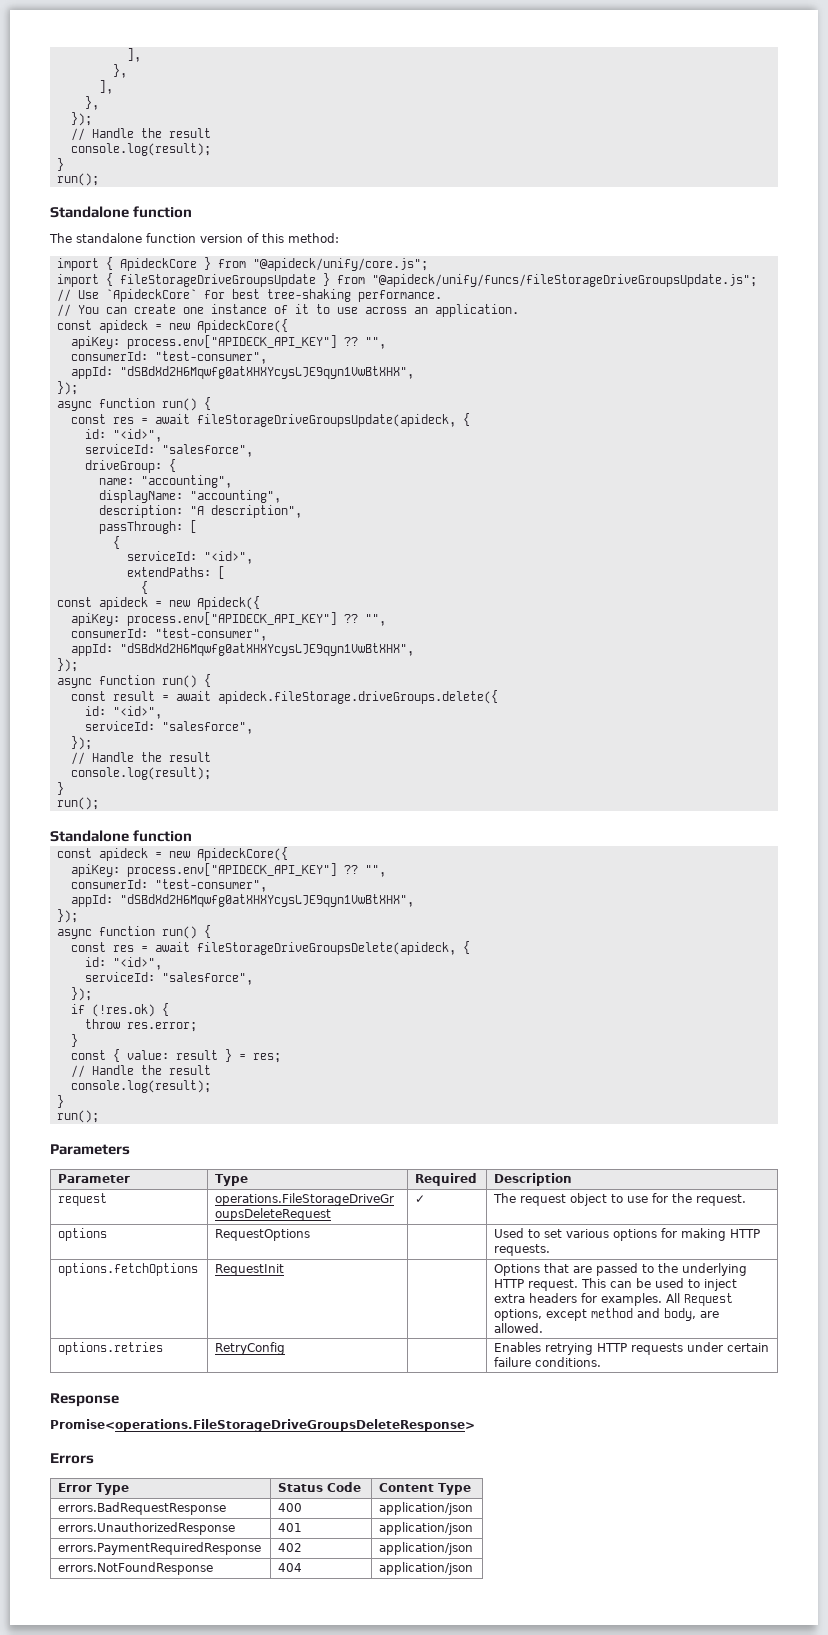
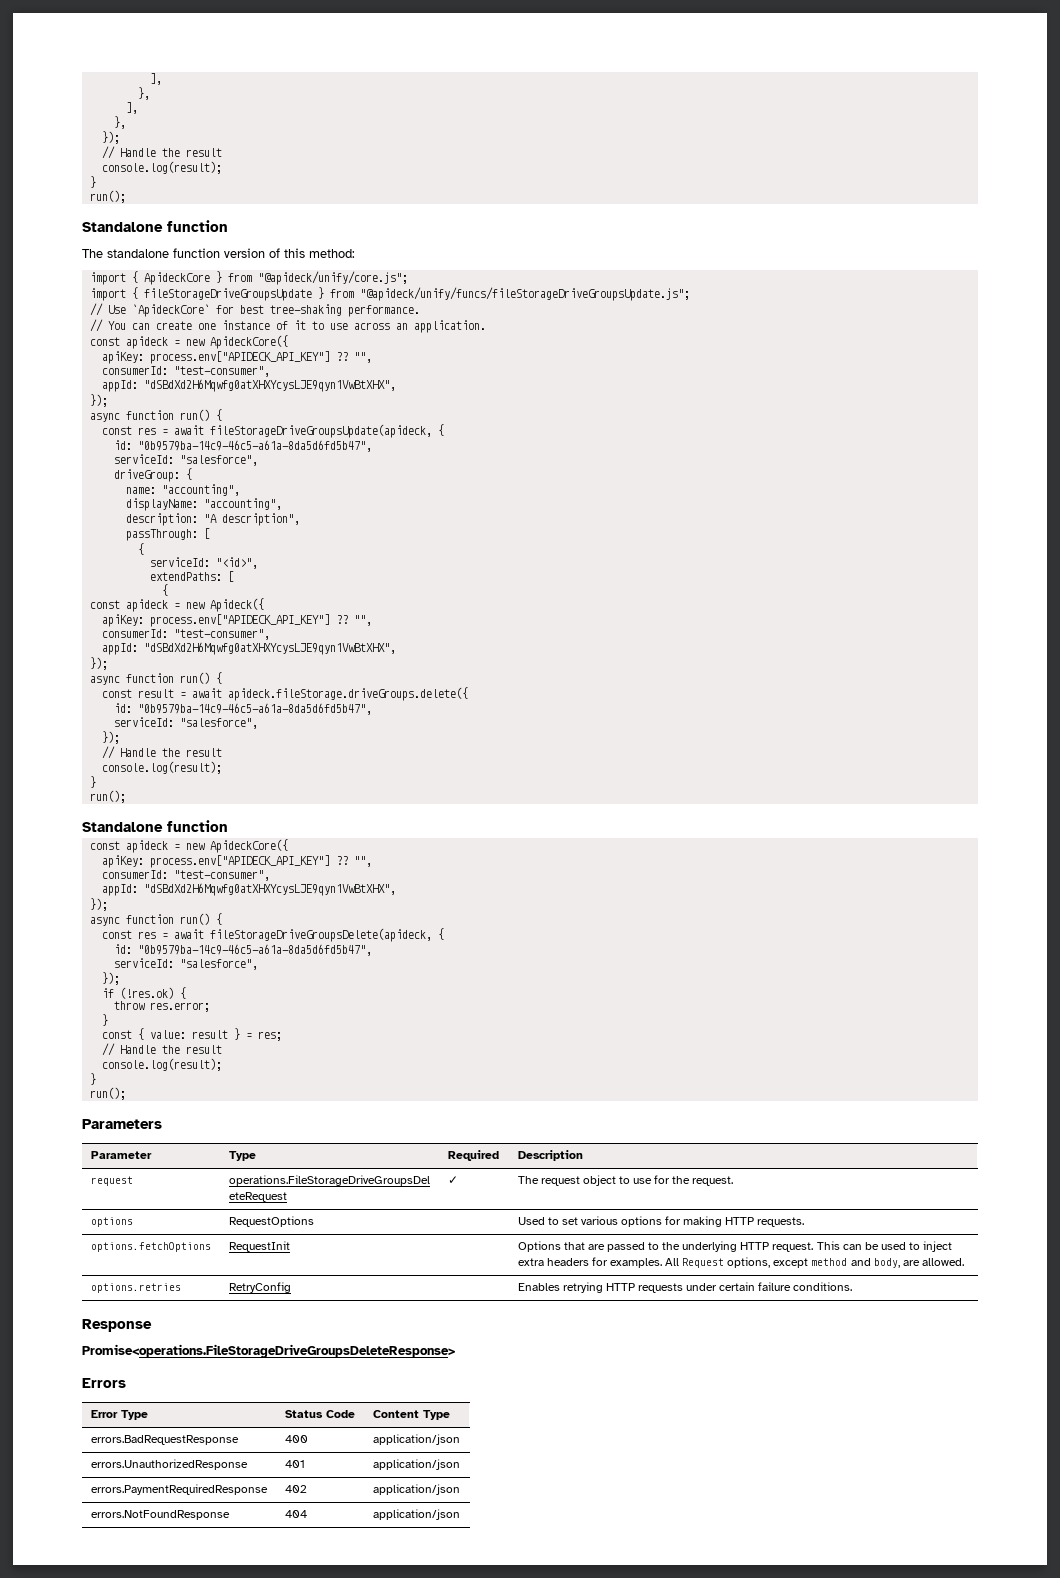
  const res = await fileStorageDriveGroupsUpdate(apideck, {
- id: "<id>",
+ id: "0b9579ba-14c9-46c5-a61a-8da5d6fd5b47",
  const result = await apideck.fileStorage.driveGroups.delete({
- id: "<id>",
+ id: "0b9579ba-14c9-46c5-a61a-8da5d6fd5b47",
  const res = await fileStorageDriveGroupsDelete(apideck, {
- id: "<id>",
+ id: "0b9579ba-14c9-46c5-a61a-8da5d6fd5b47",

